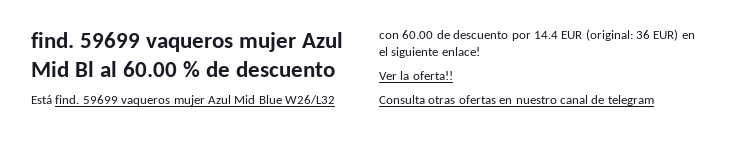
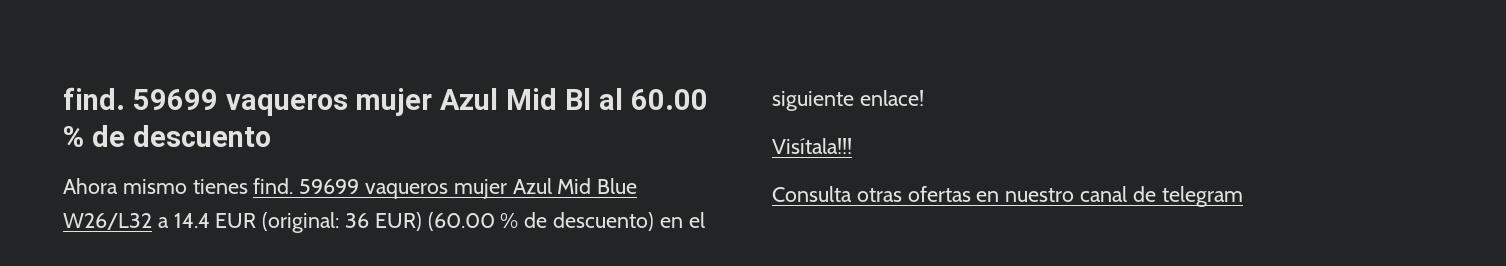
- Está find.
+ Ahora mismo tienes find.
- 59699 vaqueros mujer Azul Mid Blue W26/L32 con 60.00 de descuento por 14.4 EUR (original: 36 EUR) en el siguiente enlace!
+ 59699 vaqueros mujer Azul Mid Blue W26/L32 a 14.4 EUR (original: 36 EUR) (60.00 % de descuento) en el siguiente enlace!
- Ver la oferta!!
+ Visítala!!!

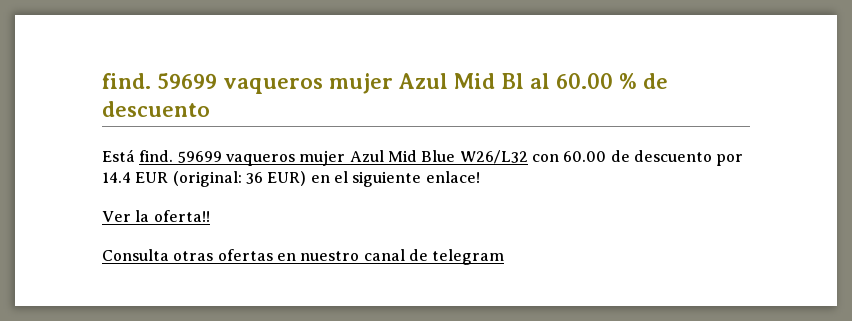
- Ahora mismo tienes find.
+ Está find.
- 59699 vaqueros mujer Azul Mid Blue W26/L32 a 14.4 EUR (original: 36 EUR) (60.00 % de descuento) en el siguiente enlace!
+ 59699 vaqueros mujer Azul Mid Blue W26/L32 con 60.00 de descuento por 14.4 EUR (original: 36 EUR) en el siguiente enlace!
- Visítala!!!
+ Ver la oferta!!

